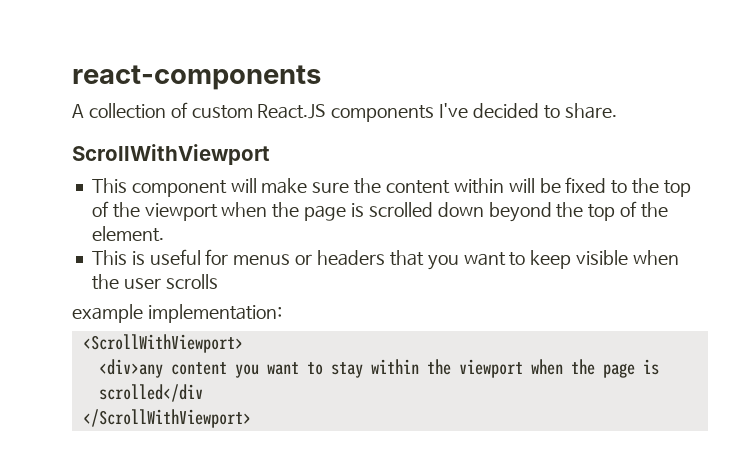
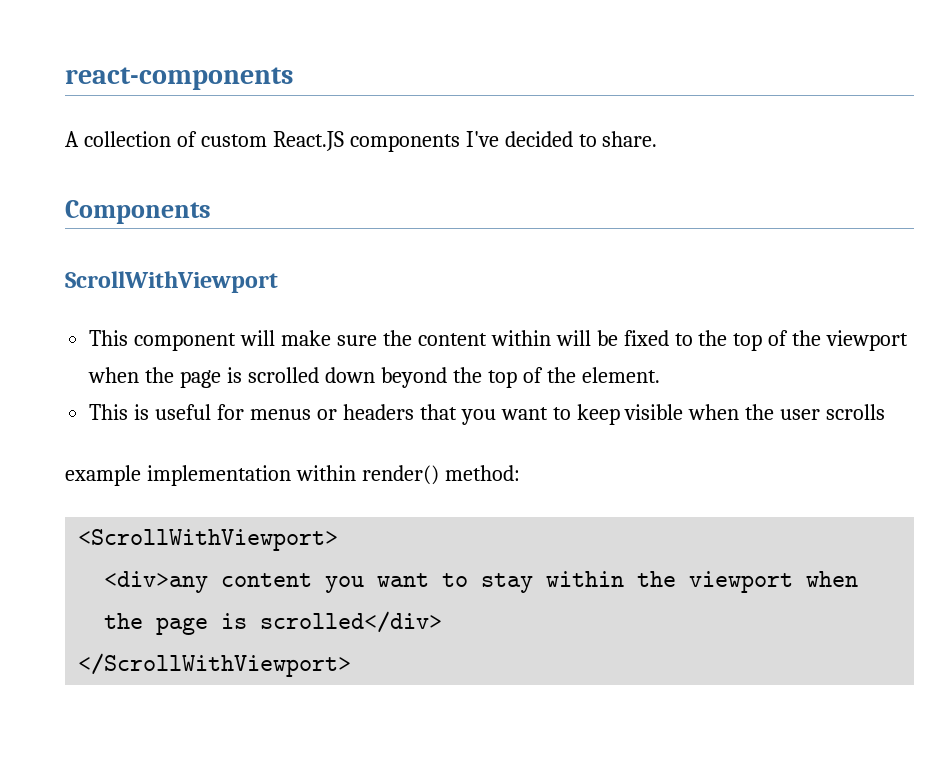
+ Components
- example implementation:
+ example implementation within render() method:
- <div>any content you want to stay within the viewport when the page is scrolled</div
+ <div>any content you want to stay within the viewport when the page is scrolled</div>

